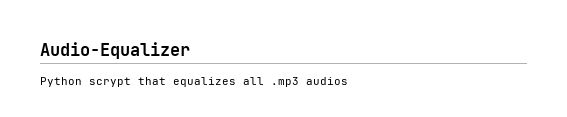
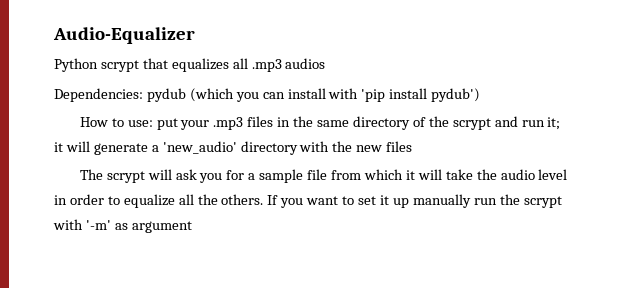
+ Dependencies: pydub (which you can install with 'pip install pydub')
+ How to use: put your .mp3 files in the same directory of the scrypt and run it; it will generate a 'new_audio' directory with the new files
+ The scrypt will ask you for a sample file from which it will take the audio level in order to equalize all the others. If you want to set it up manually run the scrypt with '-m' as argument

